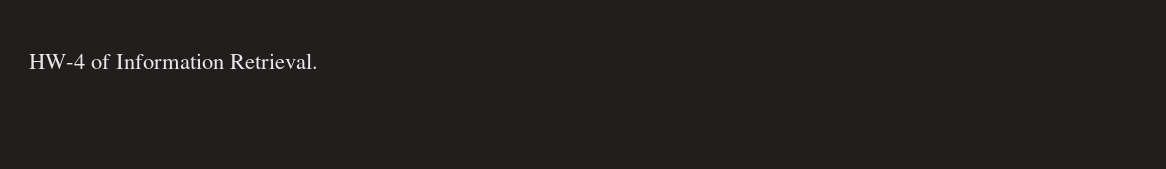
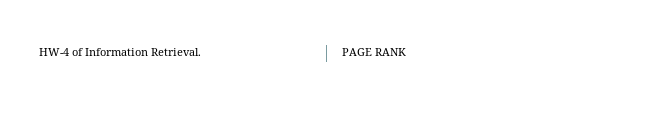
+ PAGE RANK

